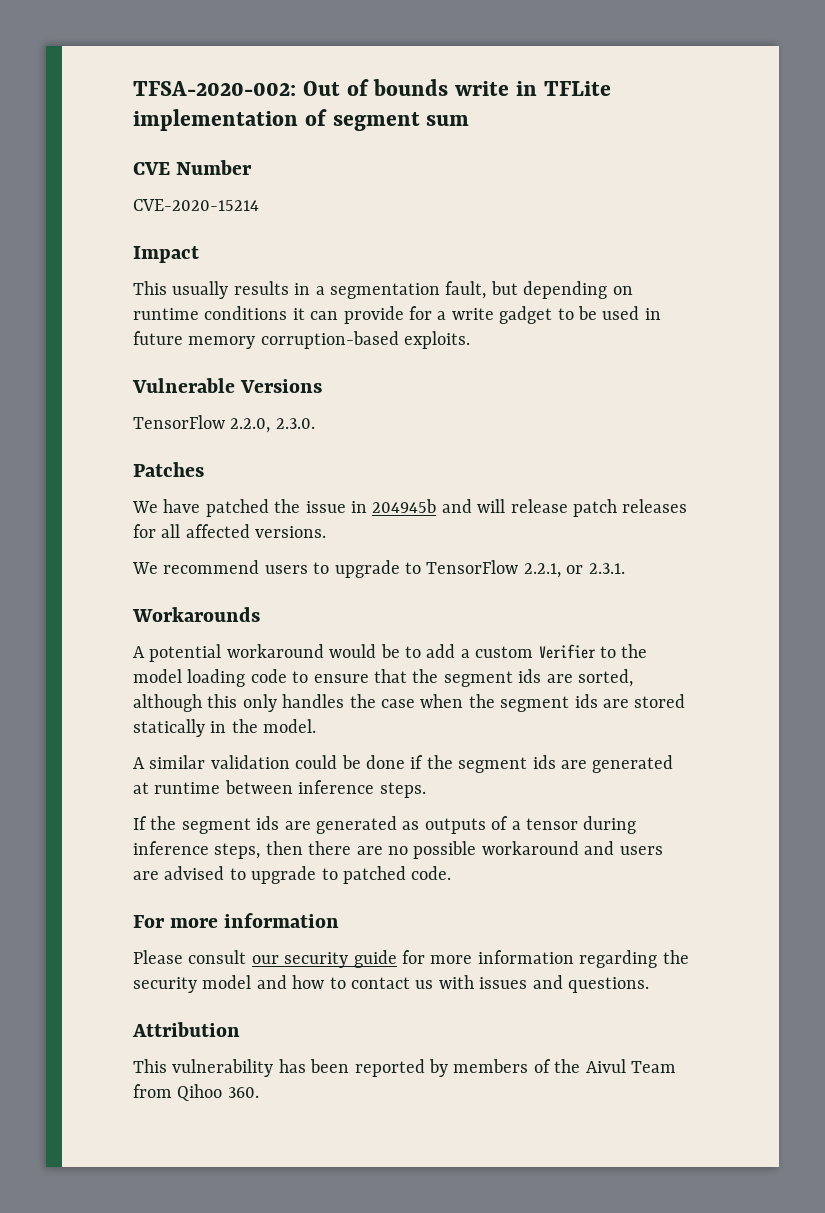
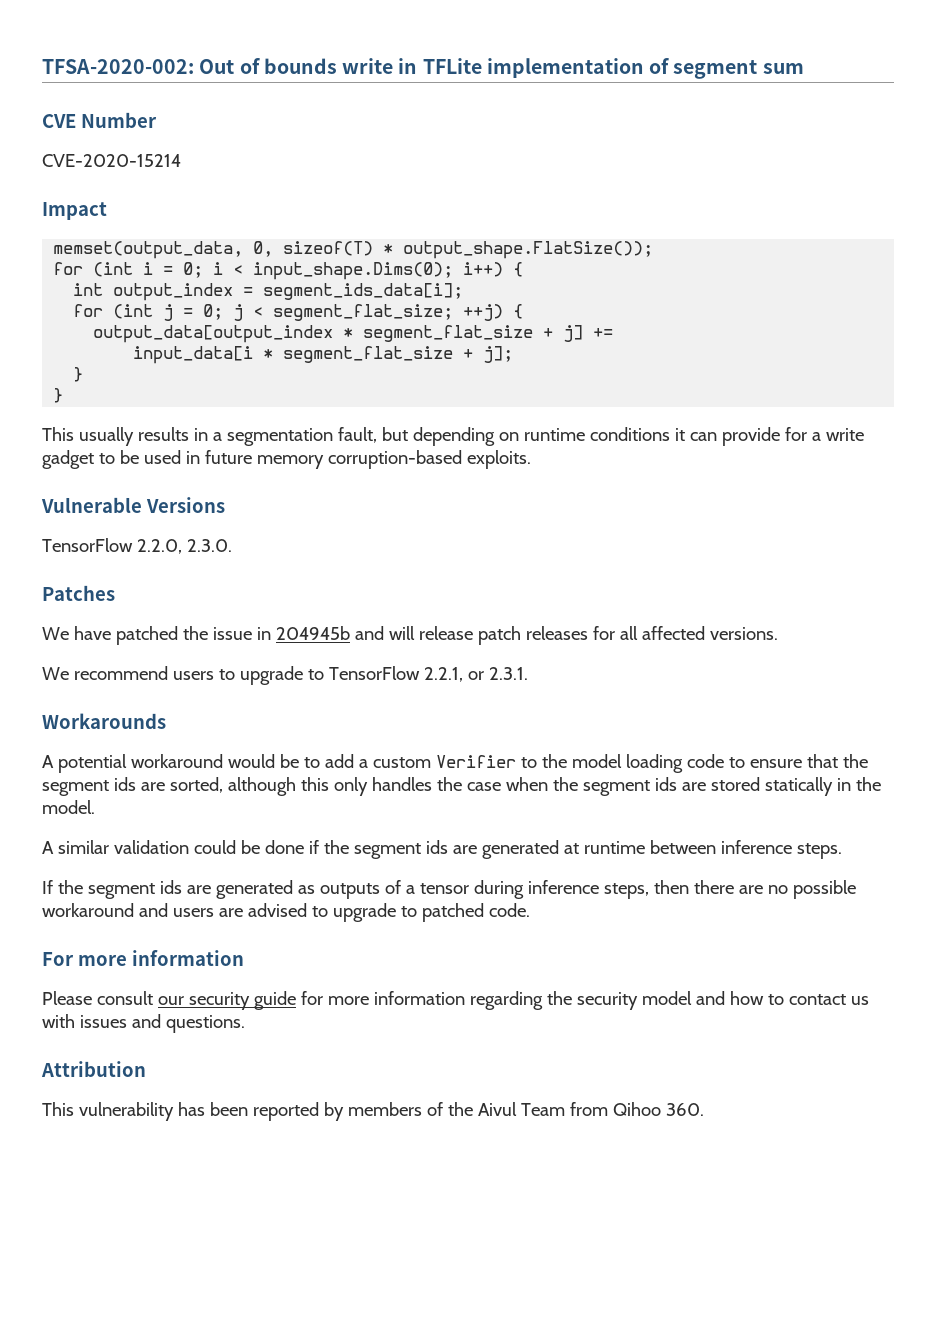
+ memset(output_data, 0, sizeof(T) * output_shape.FlatSize());
+ for (int i = 0; i < input_shape.Dims(0); i++) {
+ int output_index = segment_ids_data[i];
+ for (int j = 0; j < segment_flat_size; ++j) {
+ output_data[output_index * segment_flat_size + j] +=
+ input_data[i * segment_flat_size + j];
+ }
+ }

